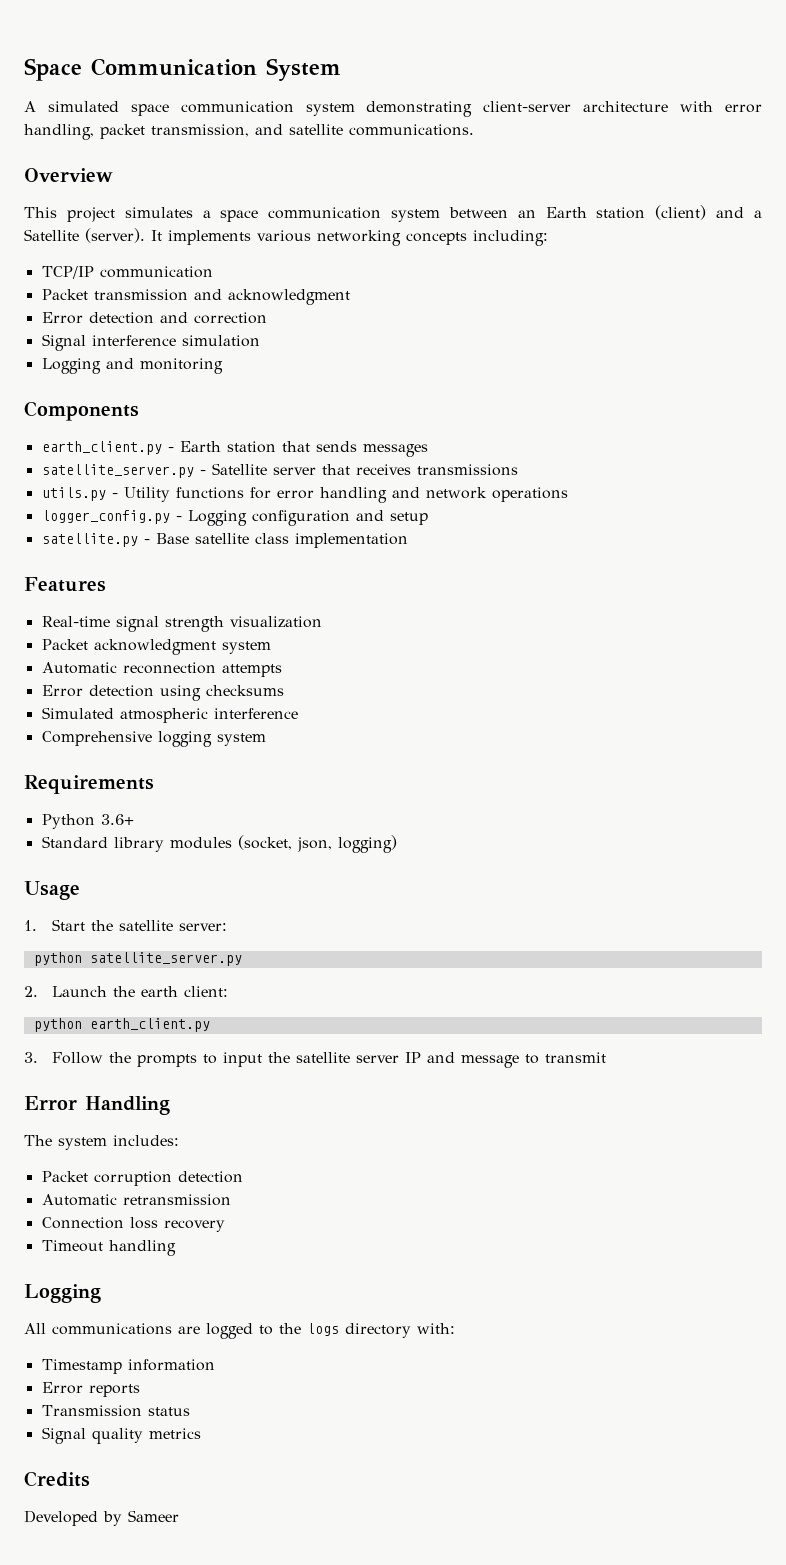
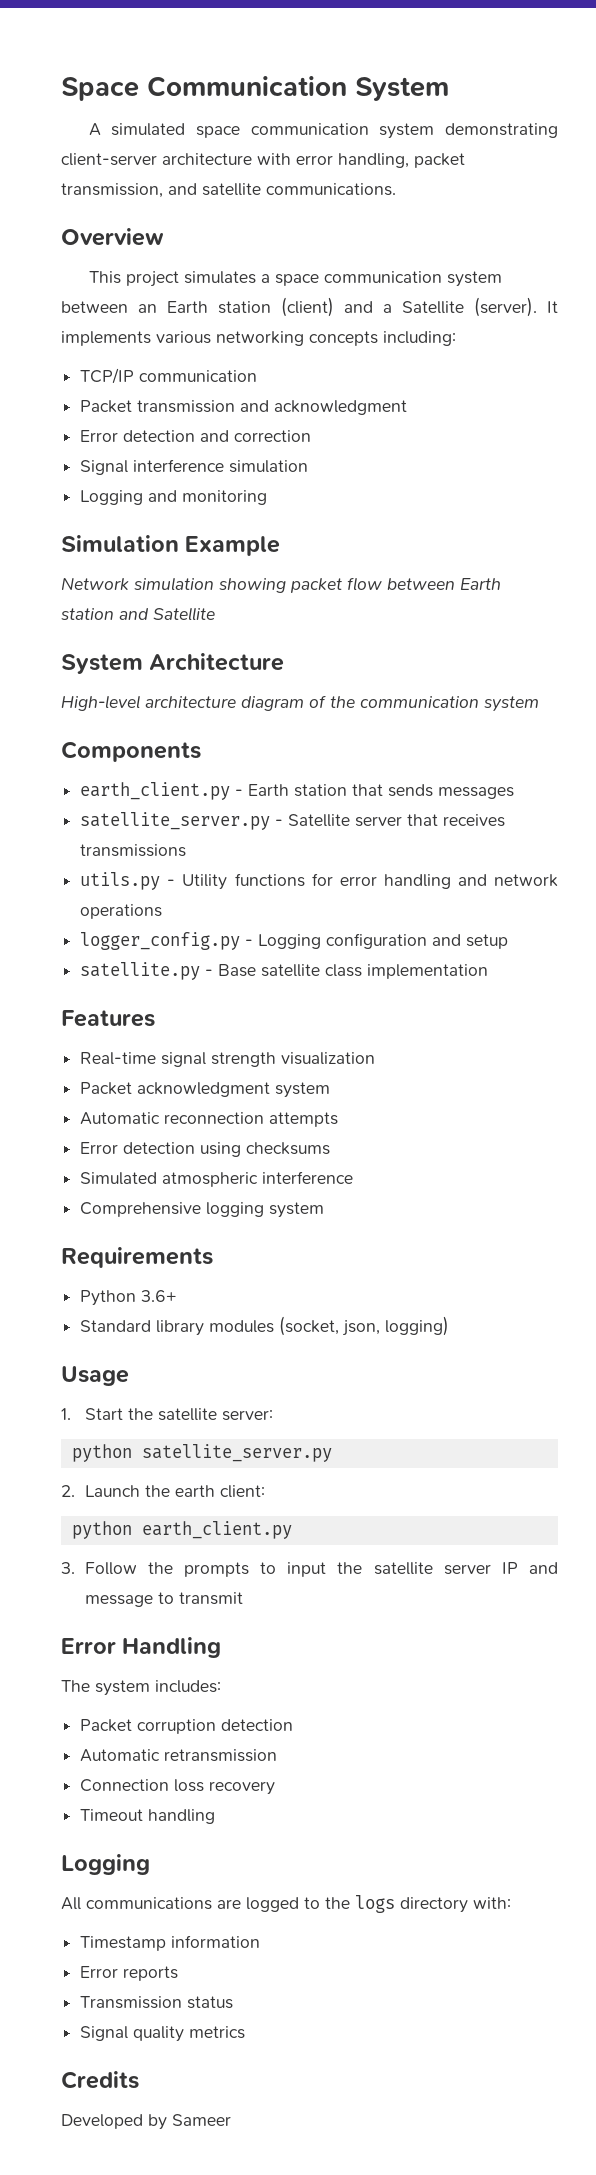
+ Simulation Example
+ Network simulation showing packet flow between Earth station and Satellite
+ System Architecture
+ High-level architecture diagram of the communication system

